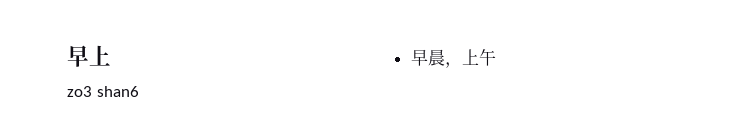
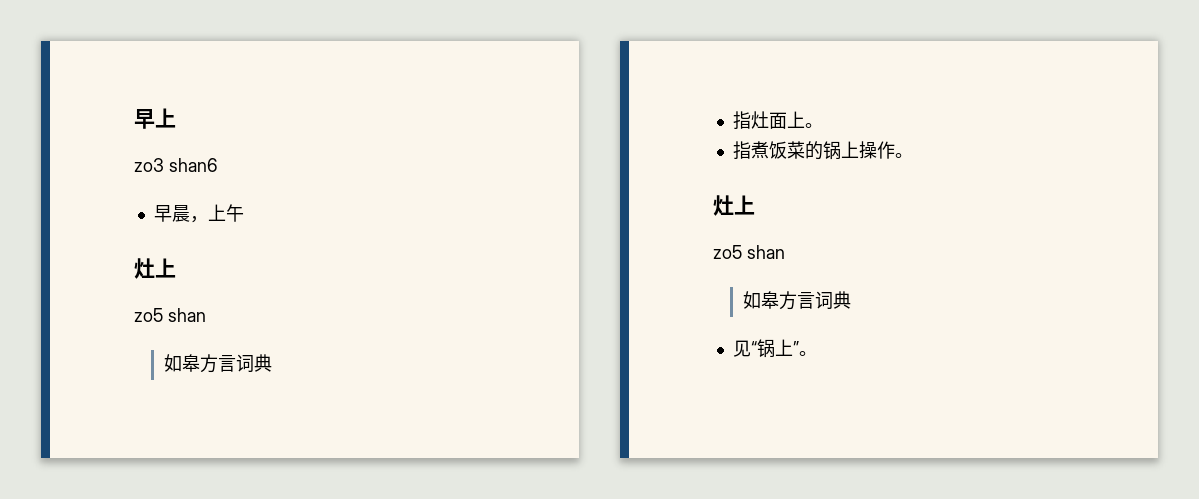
  早晨，上午
+ 灶上
+ zo5 shan
+ 如皋方言词典
+ 指灶面上。
+ 指煮饭菜的锅上操作。
+ 灶上
+ zo5 shan
+ 如皋方言词典
+ 见“锅上”。

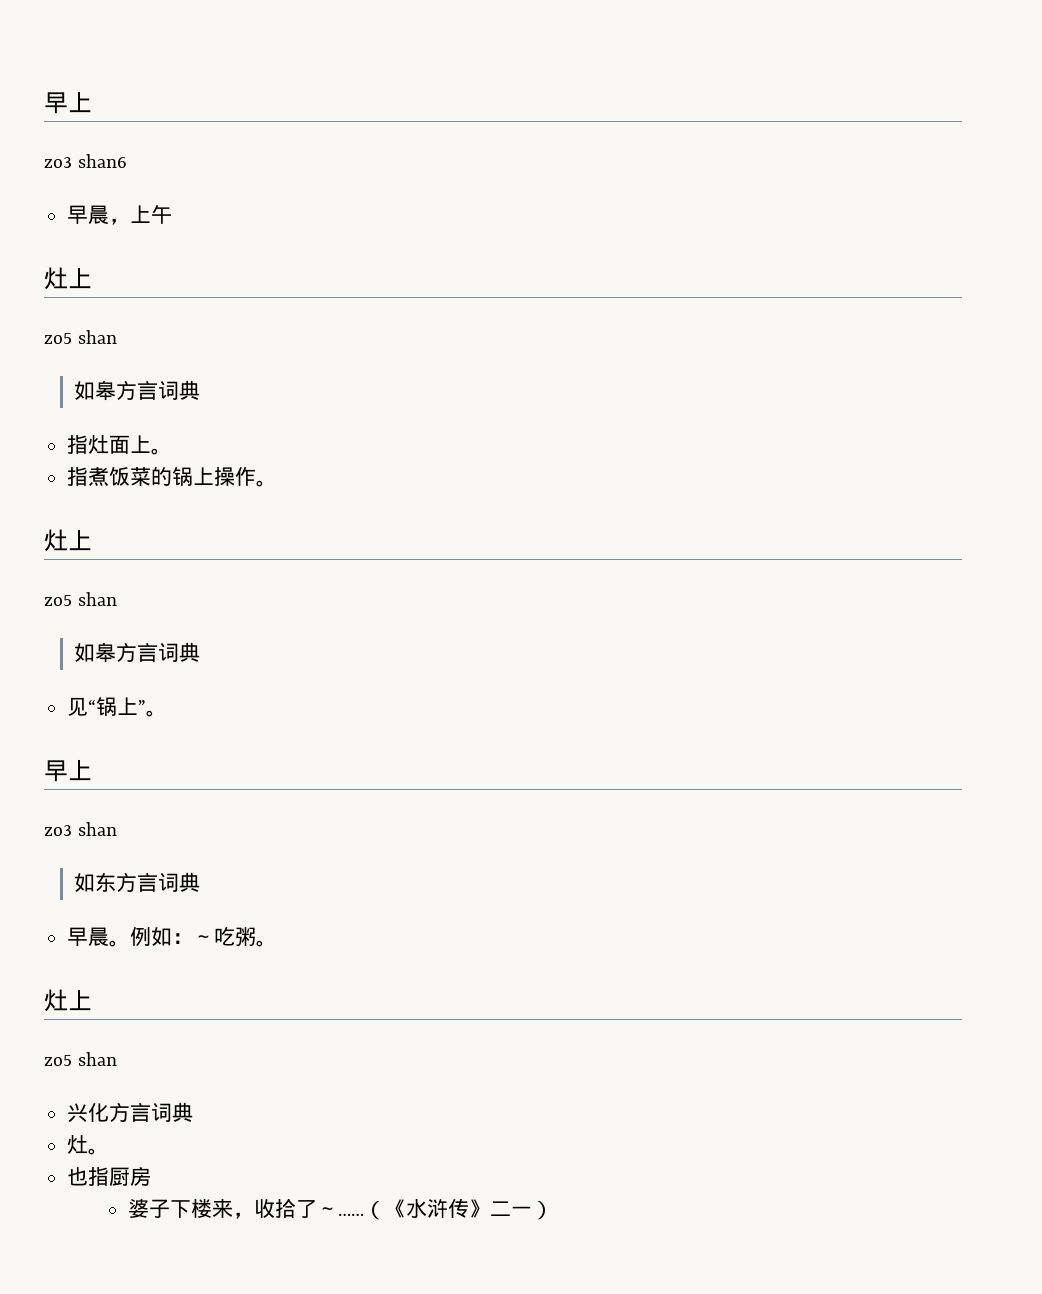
  见“锅上”。
+ 早上
+ zo3 shan
+ 如东方言词典
+ 早晨。例如：～吃粥。
+ 灶上
+ zo5 shan
+ 兴化方言词典
+ 灶。
+ 也指厨房
+ 婆子下楼来，收拾了～……（《水浒传》二一）

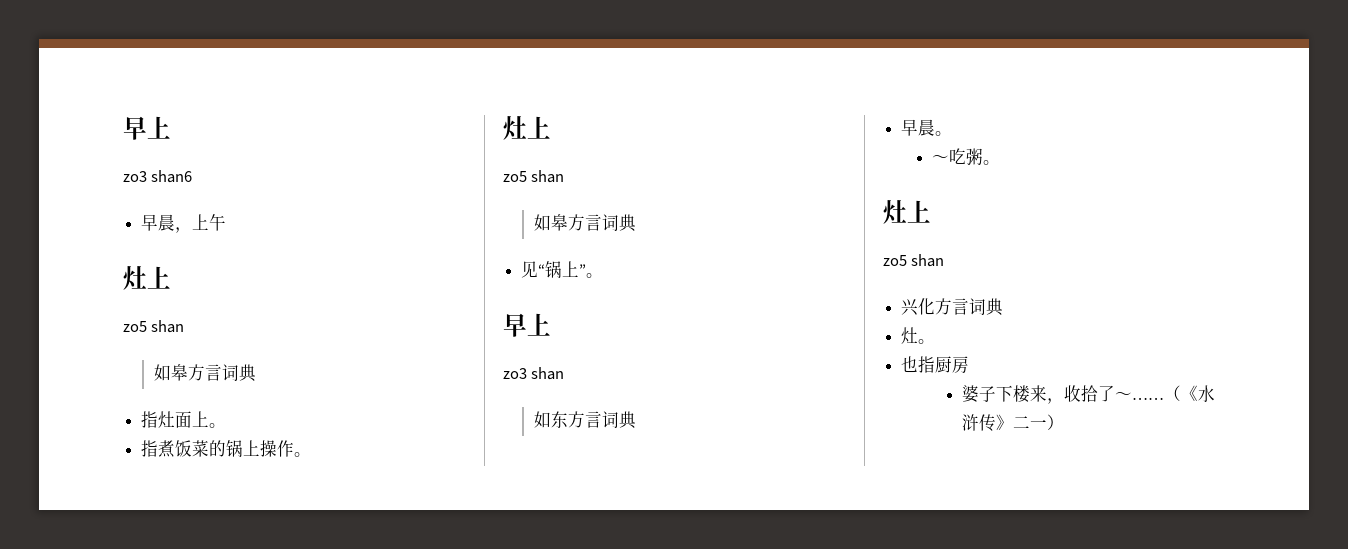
- 早晨。例如：～吃粥。
+ 早晨。
+ ～吃粥。

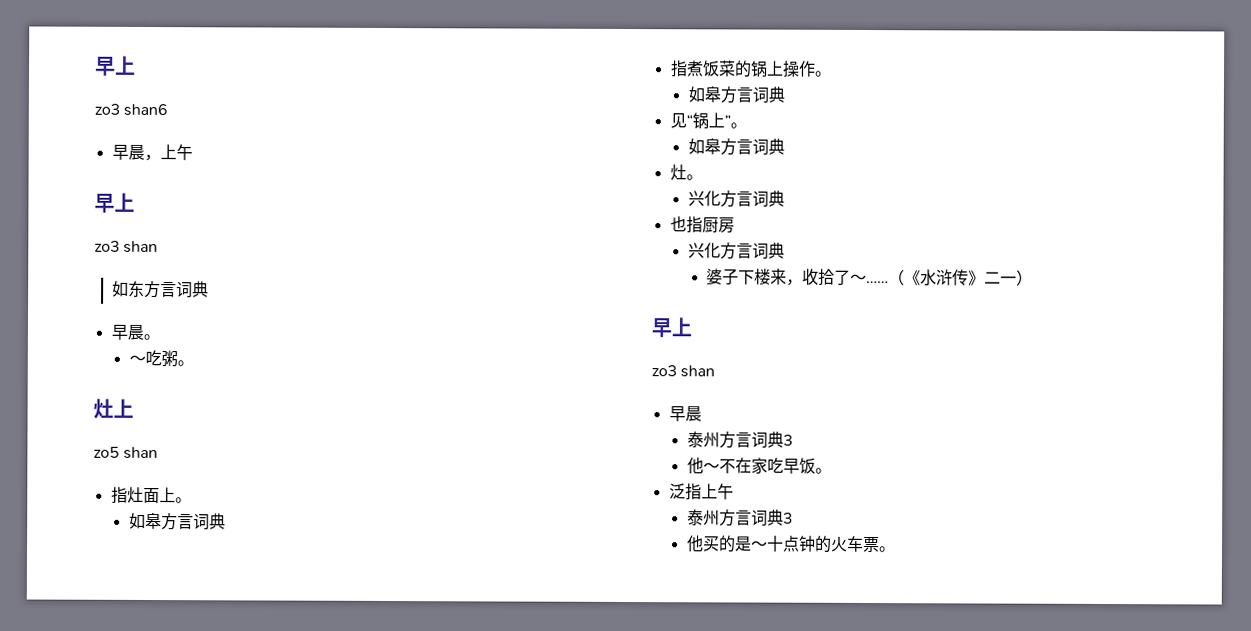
  早晨，上午
- 灶上
- zo5 shan
- 如皋方言词典
- 指灶面上。
- 指煮饭菜的锅上操作。
- 灶上
- zo5 shan
- 如皋方言词典
- 见“锅上”。
- 兴化方言词典
+ 指灶面上。
+ 如皋方言词典
+ 指煮饭菜的锅上操作。
+ 如皋方言词典
+ 见“锅上”。
+ 如皋方言词典
  灶。
+ 兴化方言词典
  也指厨房
+ 兴化方言词典
  （《水浒传》二一）
+ 早上
+ zo3 shan
+ 早晨
+ 泰州方言词典3
+ 他～不在家吃早饭。
+ 泛指上午
+ 泰州方言词典3
+ 他买的是～十点钟的火车票。

